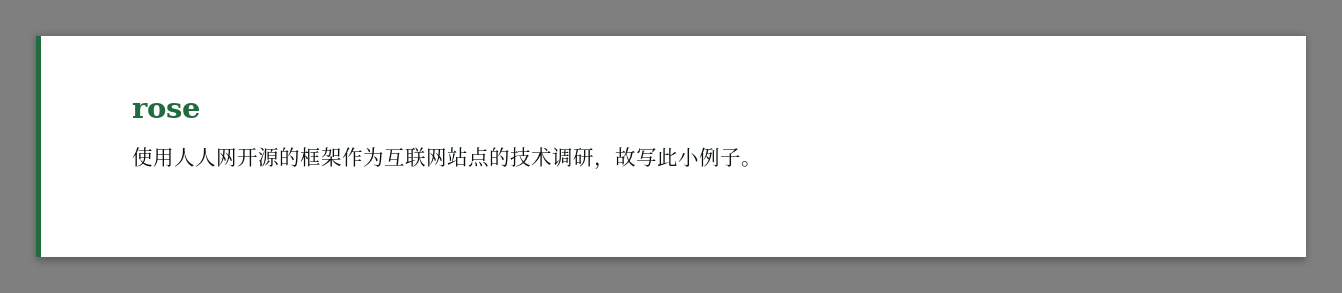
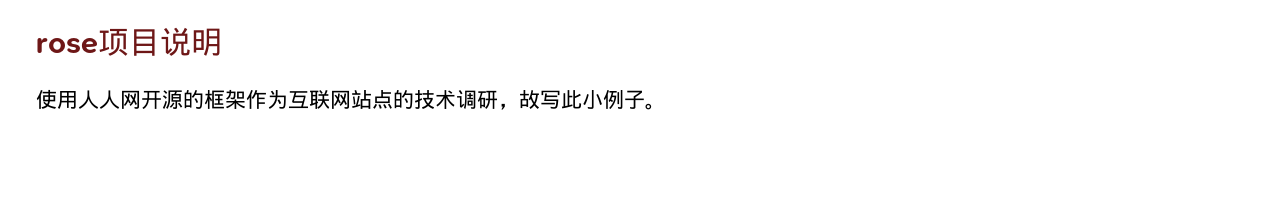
- rose
+ rose项目说明

